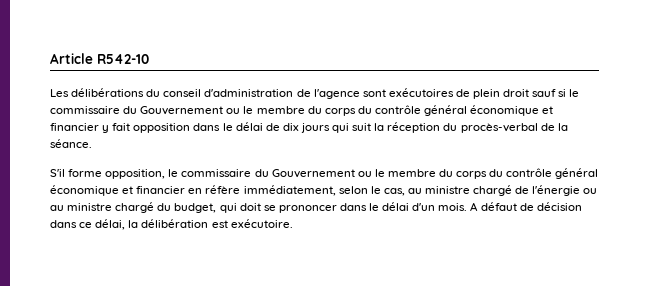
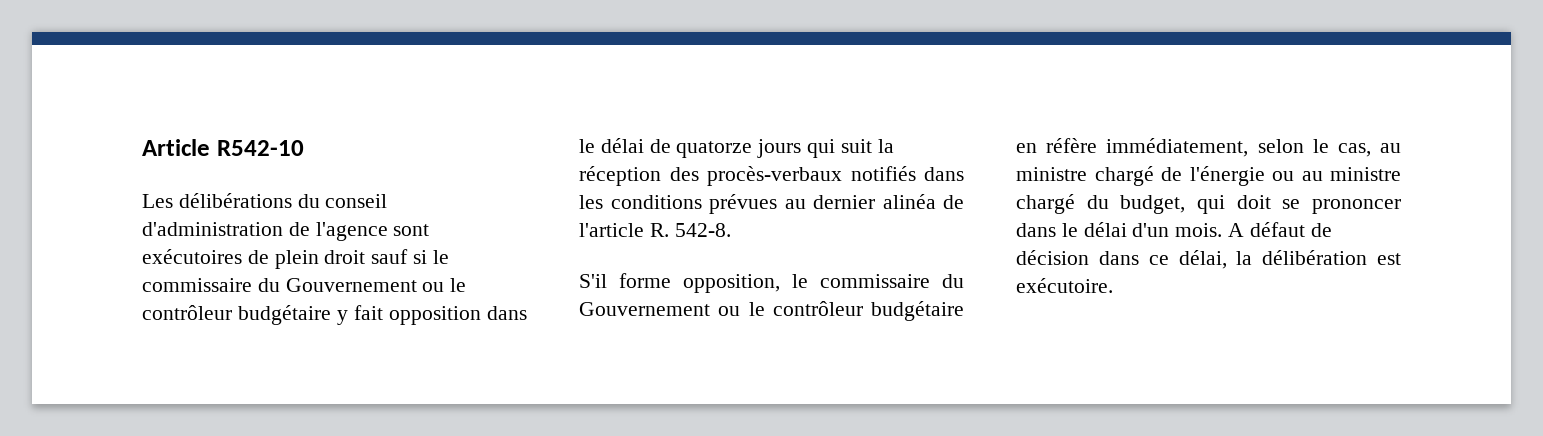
- Les délibérations du conseil d'administration de l'agence sont exécutoires de plein droit sauf si le commissaire du Gouvernement ou le membre du corps du contrôle général économique et financier y fait opposition dans le délai de dix jours qui suit la réception du procès-verbal de la séance.
+ Les délibérations du conseil d'administration de l'agence sont exécutoires de plein droit sauf si le commissaire du Gouvernement ou le contrôleur budgétaire y fait opposition dans le délai de quatorze jours qui suit la réception des procès-verbaux notifiés dans les conditions prévues au dernier alinéa de l'article R. 542-8.
- S'il forme opposition, le commissaire du Gouvernement ou le membre du corps du contrôle général économique et financier en réfère immédiatement, selon le cas, au ministre chargé de l'énergie ou au ministre chargé du budget, qui doit se prononcer dans le délai d'un mois.
+ S'il forme opposition, le commissaire du Gouvernement ou le contrôleur budgétaire en réfère immédiatement, selon le cas, au ministre chargé de l'énergie ou au ministre chargé du budget, qui doit se prononcer dans le délai d'un mois.

